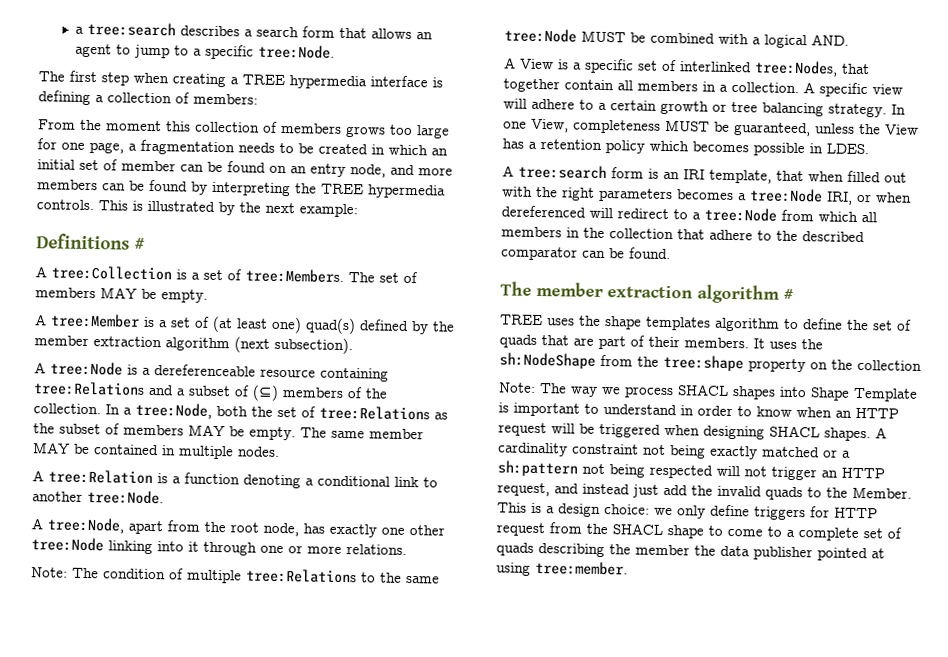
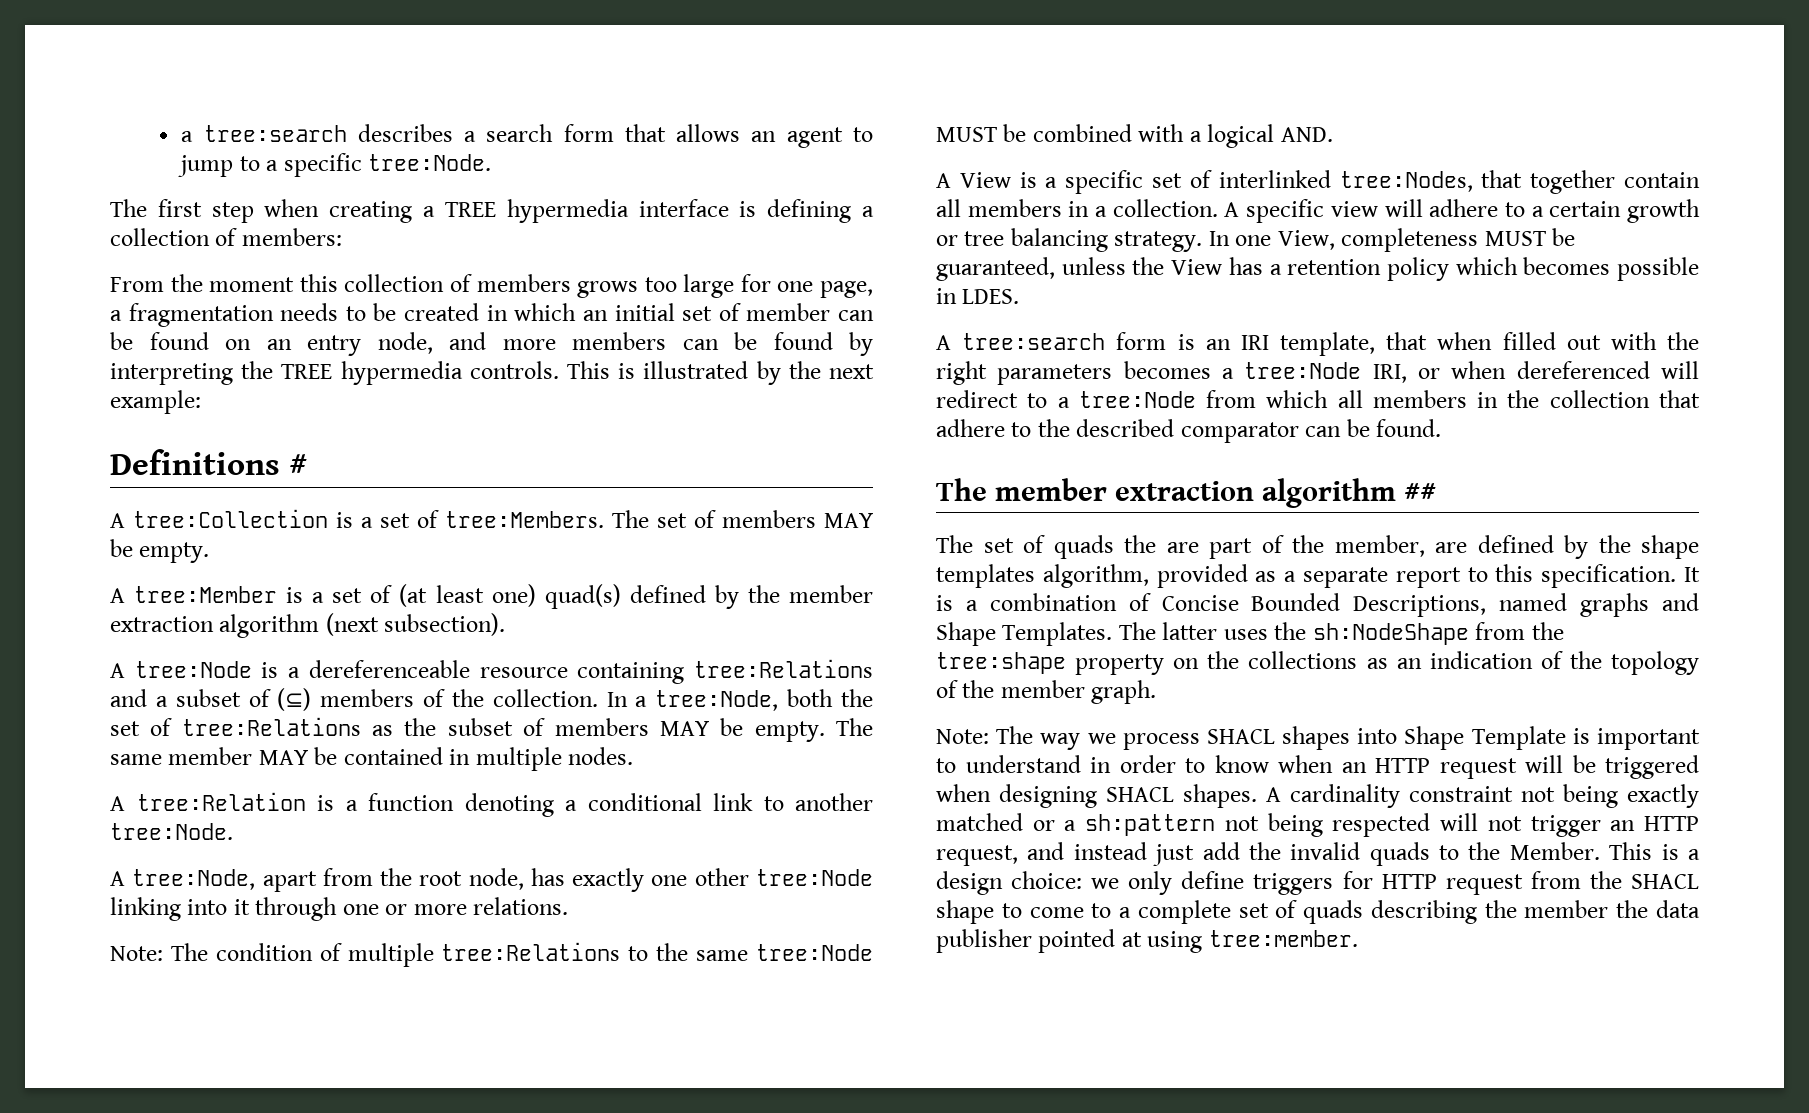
- The member extraction algorithm #
- TREE uses the shape templates algorithm to define the set of quads that are part of their members. It uses the sh:NodeShape from the tree:shape property on the collection
+ The member extraction algorithm ##
+ The set of quads the are part of the member, are defined by the shape templates algorithm, provided as a separate report to this specification. It is a combination of Concise Bounded Descriptions, named graphs and Shape Templates. The latter uses the sh:NodeShape from the tree:shape property on the collections as an indication of the topology of the member graph.

